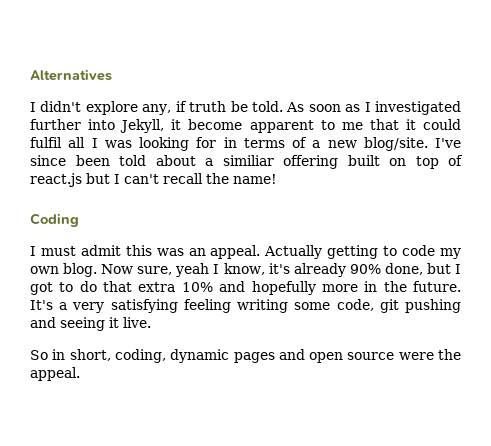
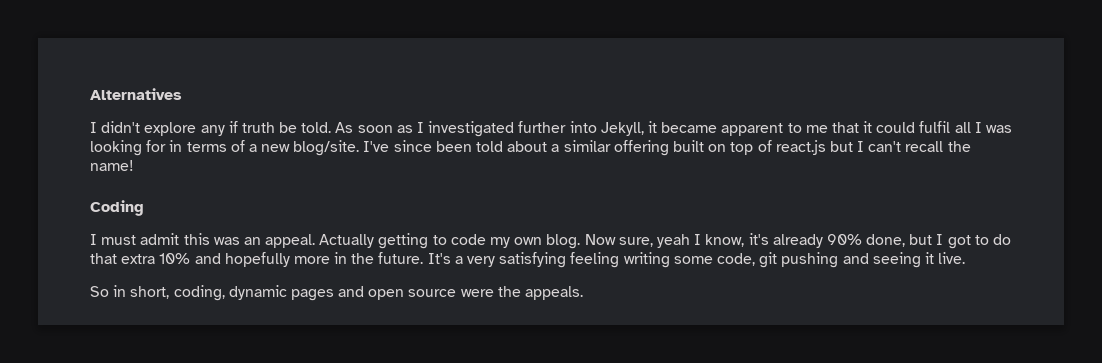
- I didn't explore any, if truth be told.
+ I didn't explore any if truth be told.
- As soon as I investigated further into Jekyll, it become apparent to me that it could fulfil all I was looking for in terms of a new blog/site.
+ As soon as I investigated further into Jekyll, it became apparent to me that it could fulfil all I was looking for in terms of a new blog/site.
- I've since been told about a similiar offering built on top of react.js but I can't recall the name!
+ I've since been told about a similar offering built on top of react.js but I can't recall the name!
- So in short, coding, dynamic pages and open source were the appeal.
+ So in short, coding, dynamic pages and open source were the appeals.

